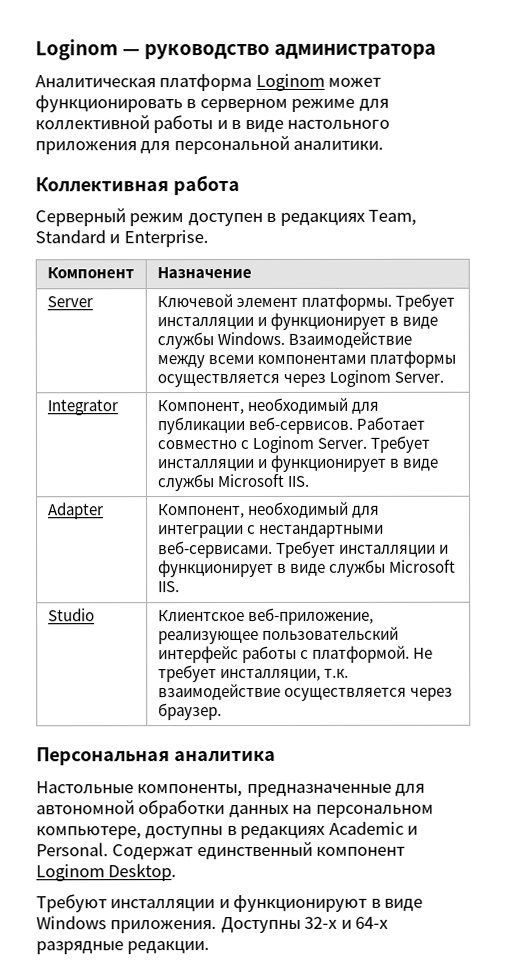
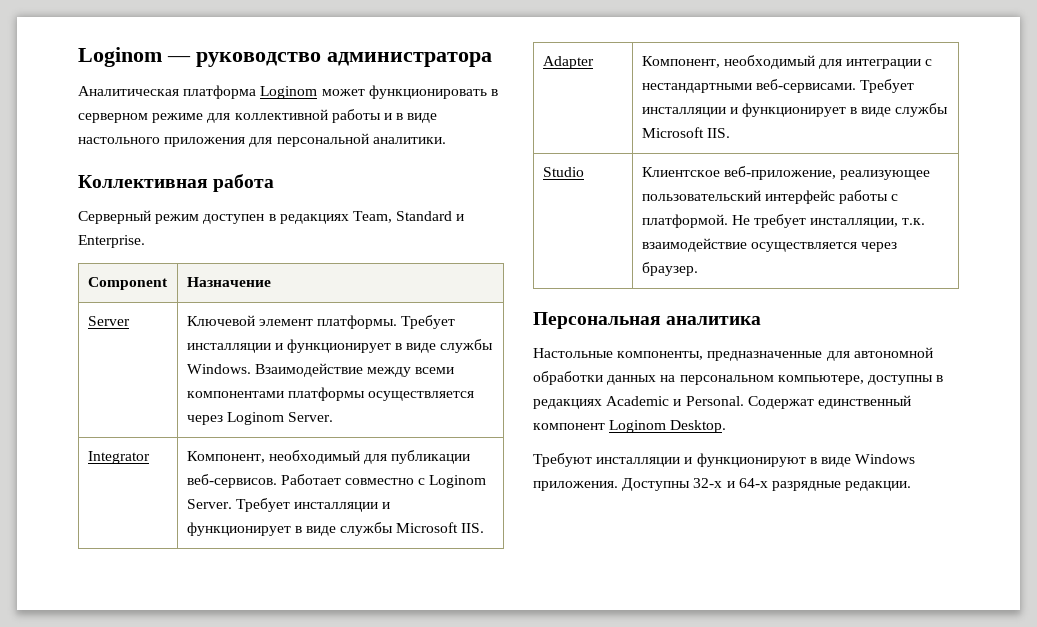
- Компонент | Назначение
+ Component | Назначение

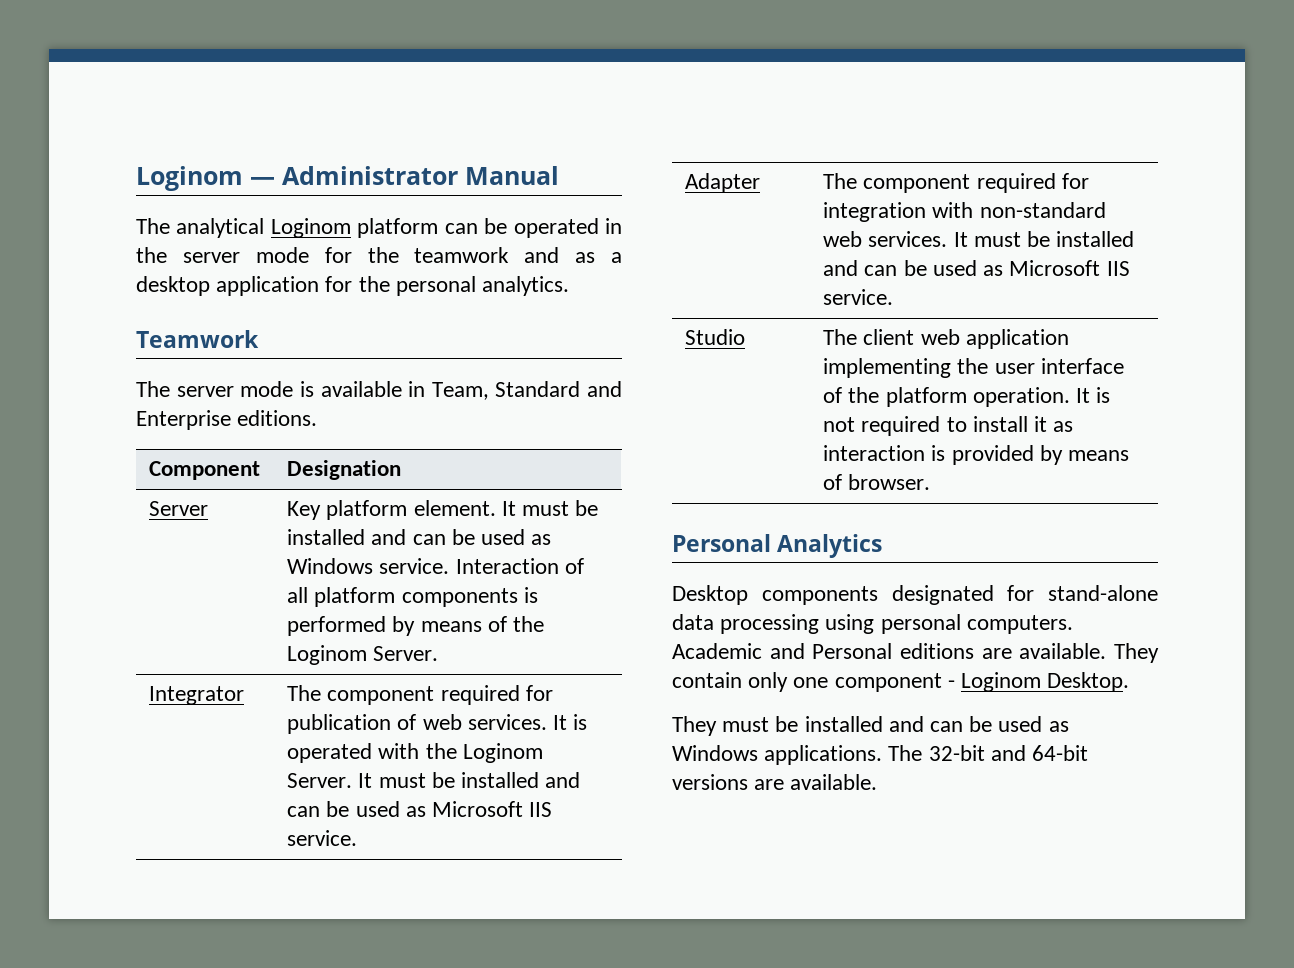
- Loginom — руководство администратора
- Аналитическая платформа Loginom может функционировать в серверном режиме для коллективной работы и в виде настольного приложения для персональной аналитики.
- Коллективная работа
- Серверный режим доступен в редакциях Team, Standard и Enterprise.
+ Loginom — Administrator Manual
+ The analytical Loginom platform can be operated in the server mode for the teamwork and as a desktop application for the personal analytics.
+ Teamwork
+ The server mode is available in Team, Standard and Enterprise editions.
- Component | Назначение
+ Component | Designation
- Server | Ключевой элемент платформы. Требует инсталляции и функционирует в виде службы Windows. Взаимодействие между всеми компонентами платформы осуществляется через Loginom Server.
- Integrator | Компонент, необходимый для публикации веб-сервисов. Работает совместно с Loginom Server. Требует инсталляции и функционирует в виде службы Microsoft IIS.
- Adapter | Компонент, необходимый для интеграции с нестандартными веб-сервисами. Требует инсталляции и функционирует в виде службы Microsoft IIS.
- Studio | Клиентское веб-приложение, реализующее пользовательский интерфейс работы с платформой. Не требует инсталляции, т.к. взаимодействие осуществляется через браузер.
- Персональная аналитика
- Настольные компоненты, предназначенные для автономной обработки данных на персональном компьютере, доступны в редакциях Academic и Personal. Содержат единственный компонент Loginom Desktop.
- Требуют инсталляции и функционируют в виде Windows приложения. Доступны 32-х и 64-х разрядные редакции.
+ Server | Key platform element. It must be installed and can be used as Windows service. Interaction of all platform components is performed by means of the Loginom Server.
+ Integrator | The component required for publication of web services. It is operated with the Loginom Server. It must be installed and can be used as Microsoft IIS service.
+ Adapter | The component required for integration with non-standard web services. It must be installed and can be used as Microsoft IIS service.
+ Studio | The client web application implementing the user interface of the platform operation. It is not required to install it as interaction is provided by means of browser.
+ Personal Analytics
+ Desktop components designated for stand-alone data processing using personal computers. Academic and Personal editions are available. They contain only one component - Loginom Desktop.
+ They must be installed and can be used as Windows applications. The 32-bit and 64-bit versions are available.

